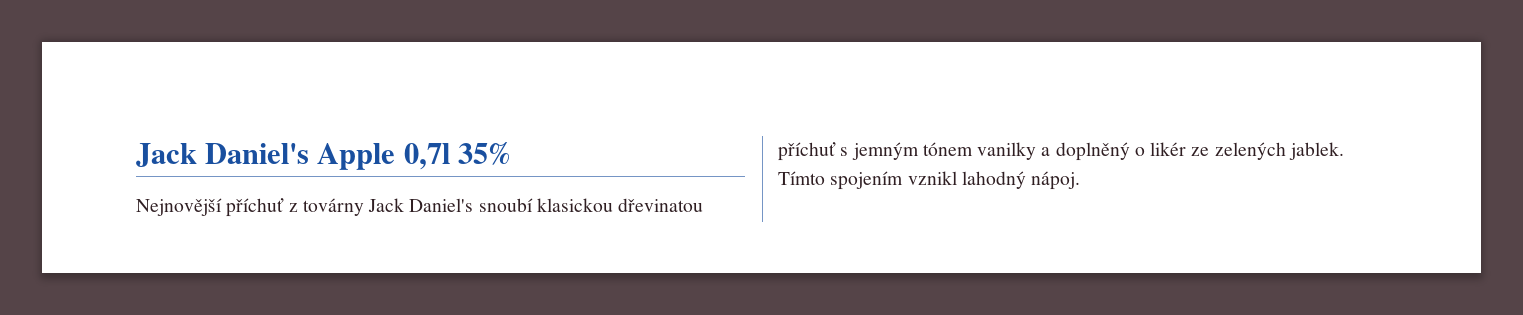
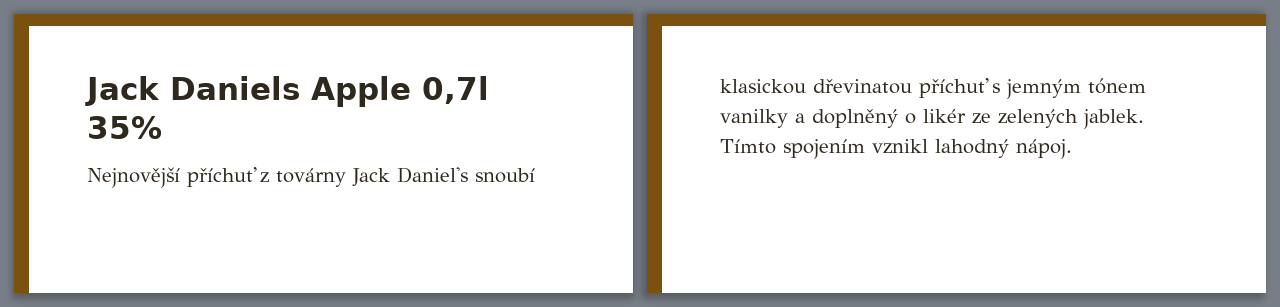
- Jack Daniel's Apple 0,7l 35%
+ Jack Daniels Apple 0,7l 35%

